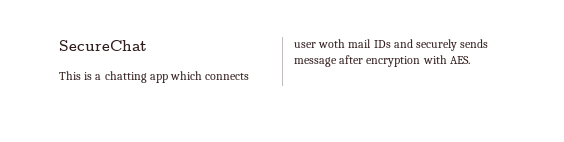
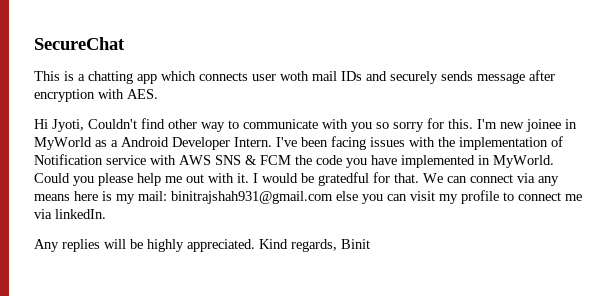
+ Hi Jyoti, Couldn't find other way to communicate with you so sorry for this. I'm new joinee in MyWorld as a Android Developer Intern. I've been facing issues with the implementation of Notification service with AWS SNS & FCM the code you have implemented in MyWorld. Could you please help me out with it. I would be gratedful for that. We can connect via any means here is my mail: binitrajshah931@gmail.com else you can visit my profile to connect me via linkedIn.
+ Any replies will be highly appreciated. Kind regards, Binit

